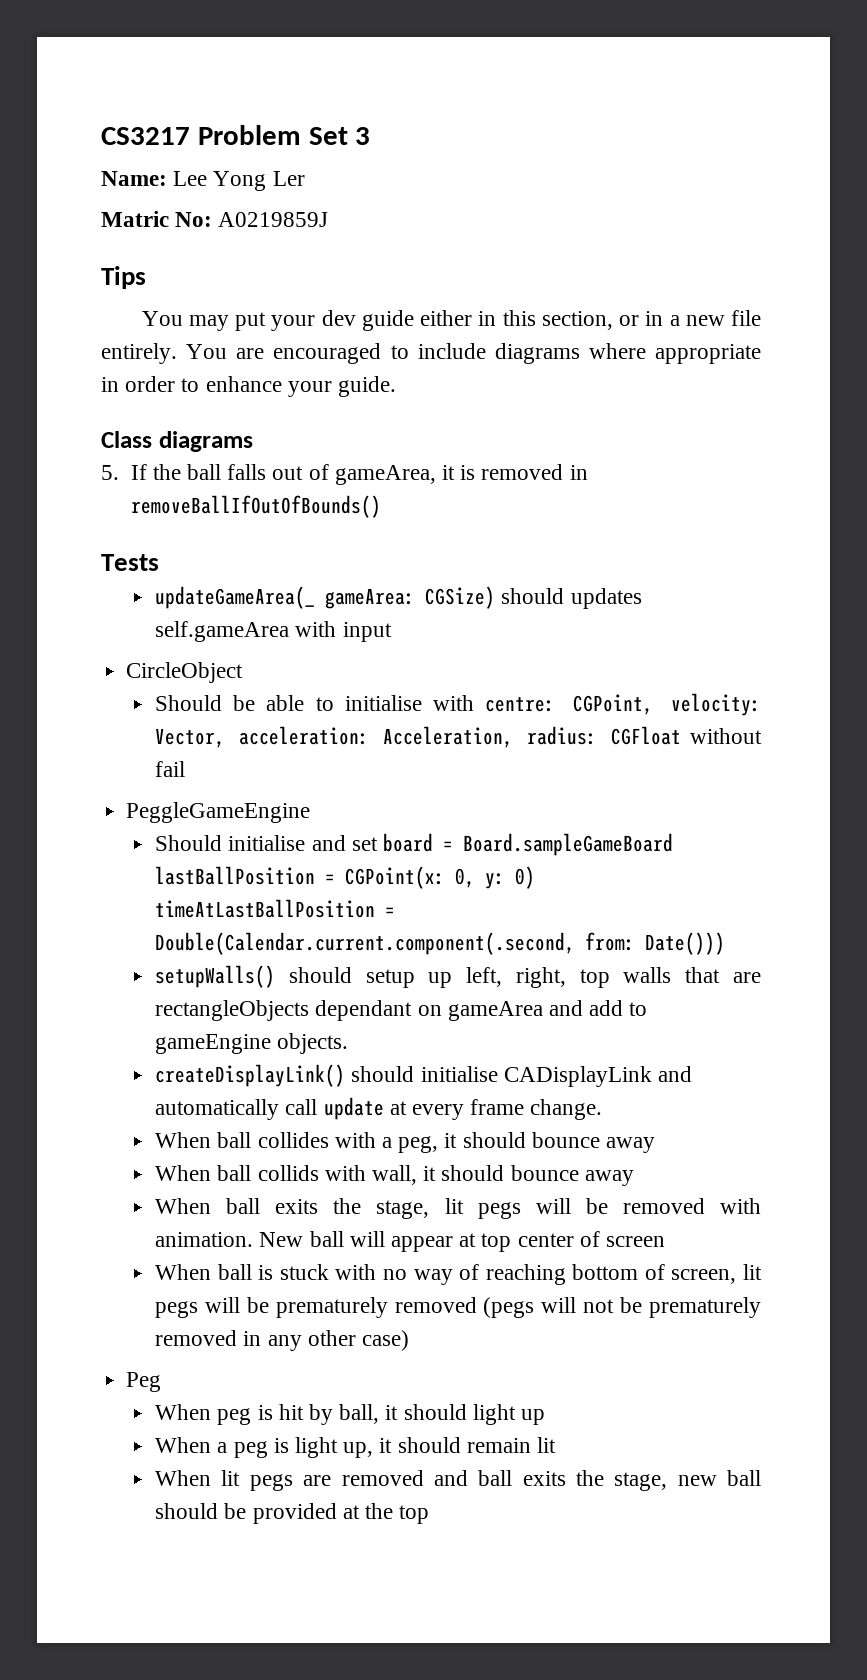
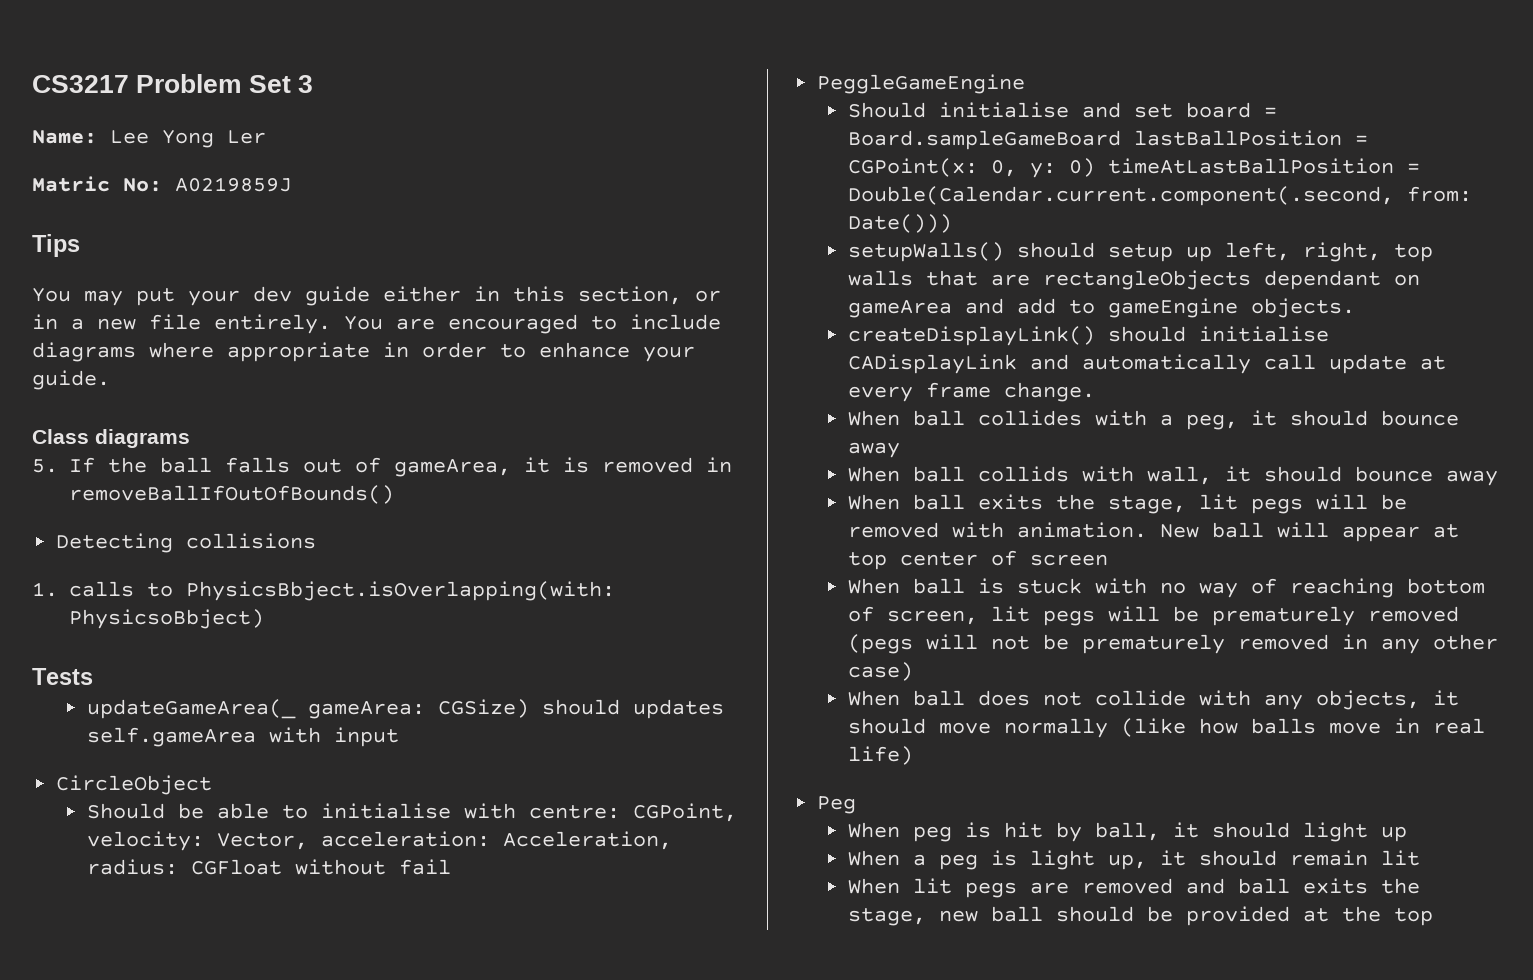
+ Detecting collisions
+ 1. calls to PhysicsBbject.isOverlapping(with: PhysicsoBbject)
+ When ball does not collide with any objects, it should move normally (like how balls move in real life)

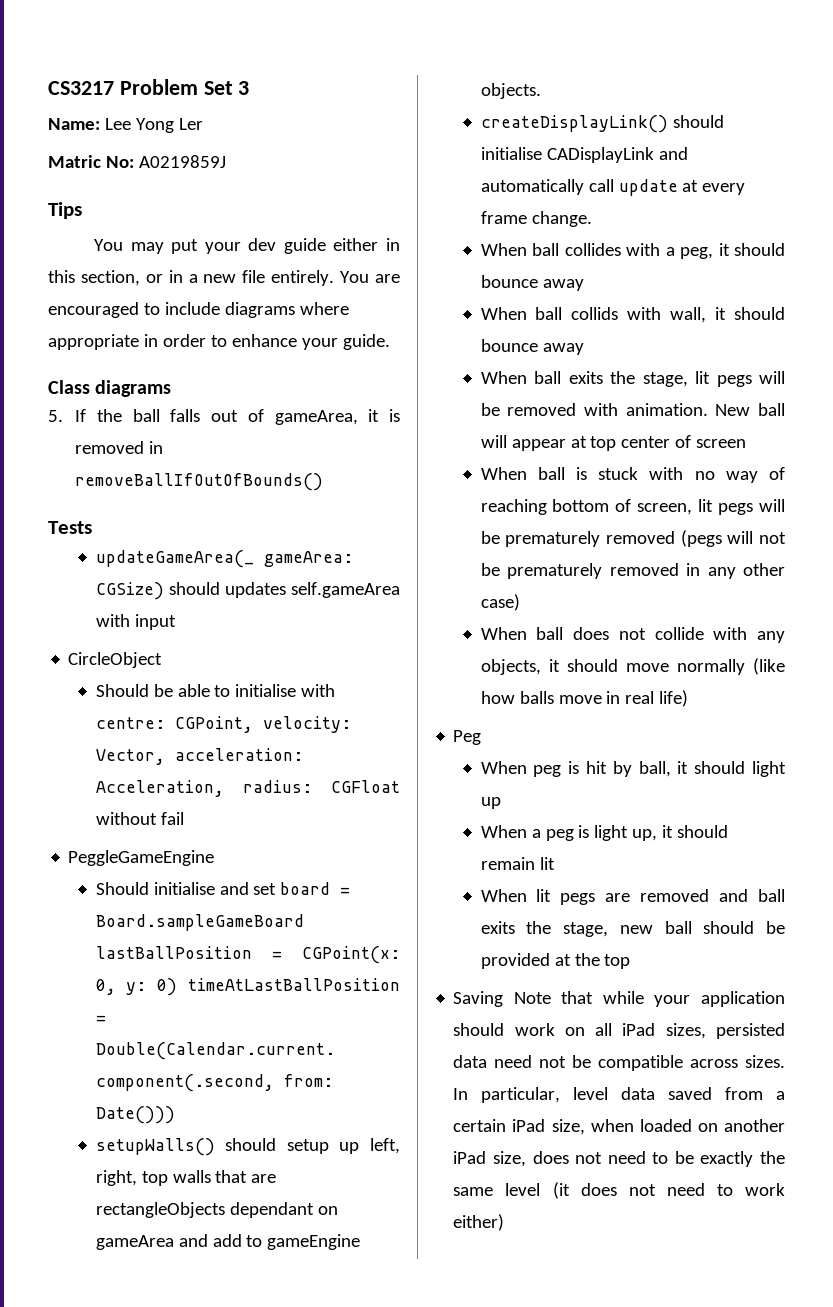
- Detecting collisions
- 1. calls to PhysicsBbject.isOverlapping(with: PhysicsoBbject)
+ Saving Note that while your application should work on all iPad sizes, persisted data need not be compatible across sizes. In particular, level data saved from a certain iPad size, when loaded on another iPad size, does not need to be exactly the same level (it does not need to work either)

